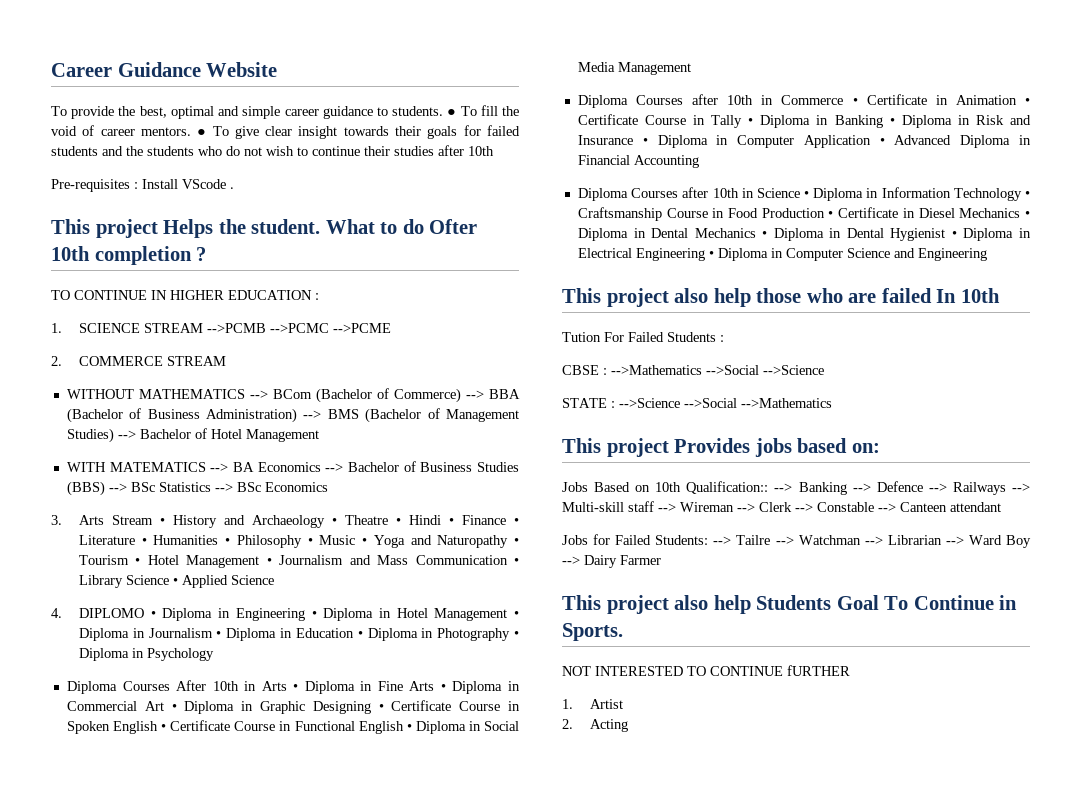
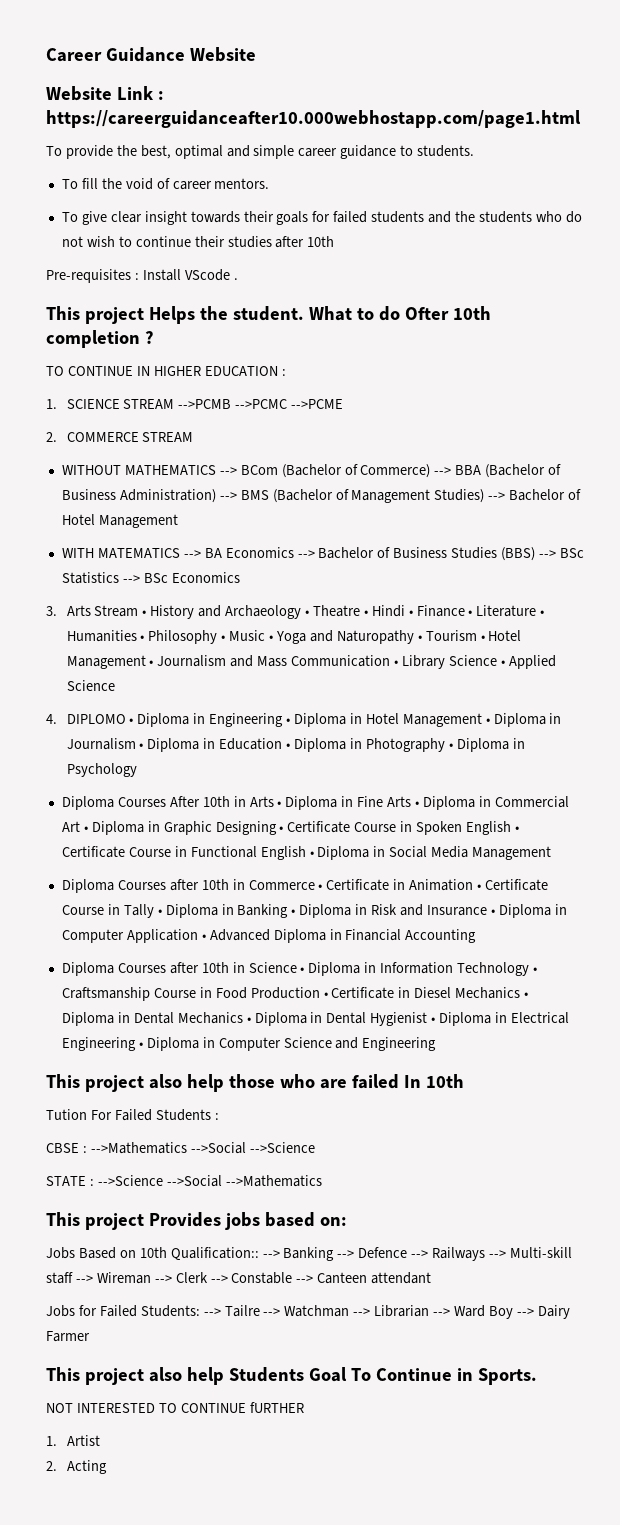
+ Website Link : https://careerguidanceafter10.000webhostapp.com/page1.html
- To provide the best, optimal and simple career guidance to students. ● To fill the void of career mentors. ● To give clear insight towards their goals for failed students and the students who do not wish to continue their studies after 10th
+ To provide the best, optimal and simple career guidance to students.
+ To fill the void of career mentors.
+ To give clear insight towards their goals for failed students and the students who do not wish to continue their studies after 10th

